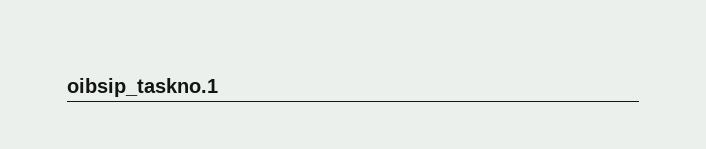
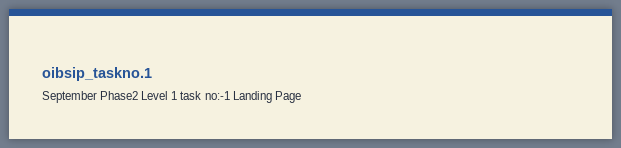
+ September Phase2 Level 1 task no:-1 Landing Page

